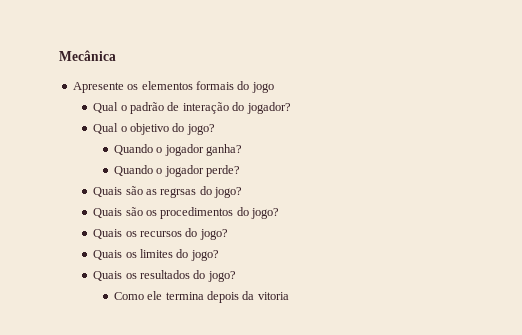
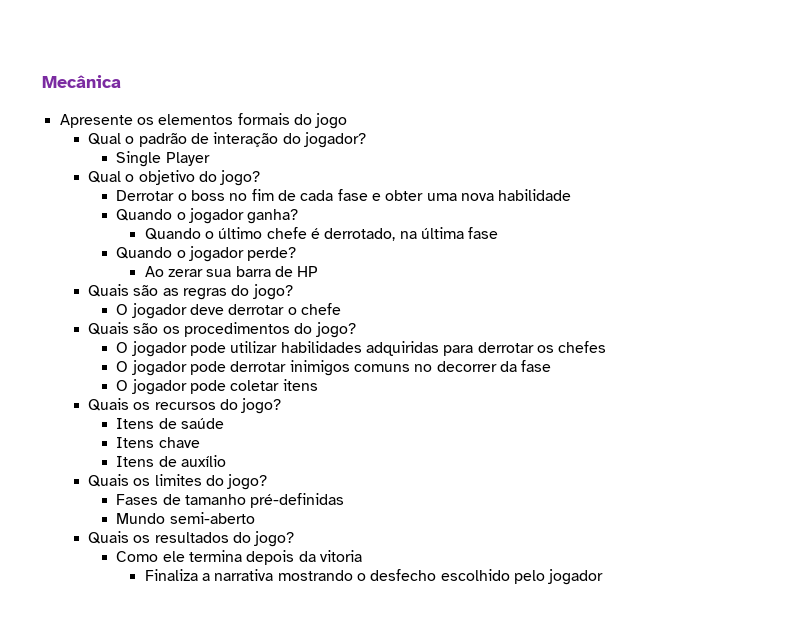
+ Single Player
+ Derrotar o boss no fim de cada fase e obter uma nova habilidade
  Quando o jogador ganha?
+ Quando o último chefe é derrotado, na última fase
  Quando o jogador perde?
+ Ao zerar sua barra de HP
- Quais são as regrsas do jogo?
+ Quais são as regras do jogo?
+ O jogador deve derrotar o chefe
+ O jogador pode utilizar habilidades adquiridas para derrotar os chefes
+ O jogador pode derrotar inimigos comuns no decorrer da fase
+ O jogador pode coletar itens
+ Itens de saúde
+ Itens chave
+ Itens de auxílio
+ Fases de tamanho pré-definidas
+ Mundo semi-aberto
+ Finaliza a narrativa mostrando o desfecho escolhido pelo jogador

